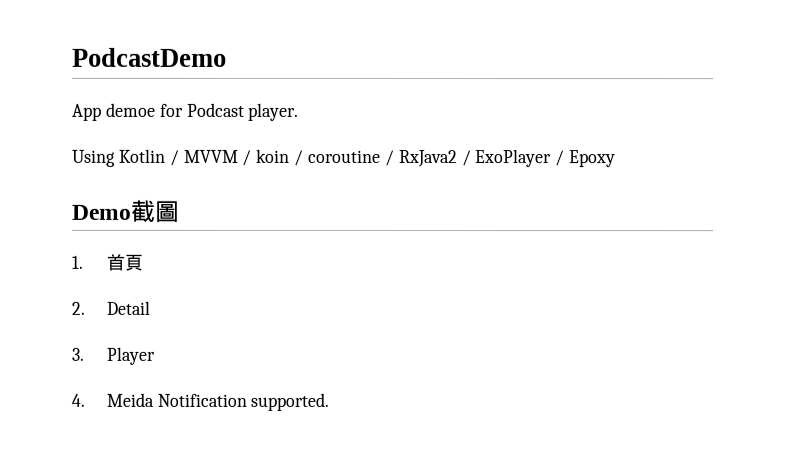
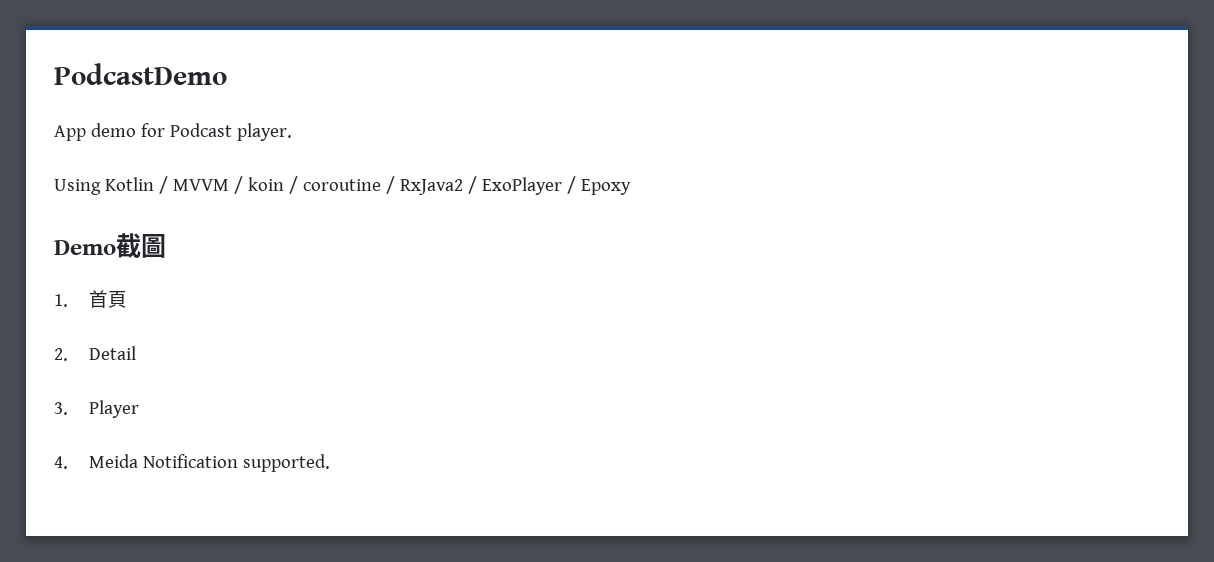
- App demoe for Podcast player.
+ App demo for Podcast player.

